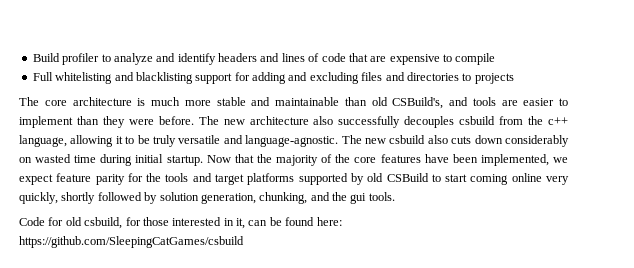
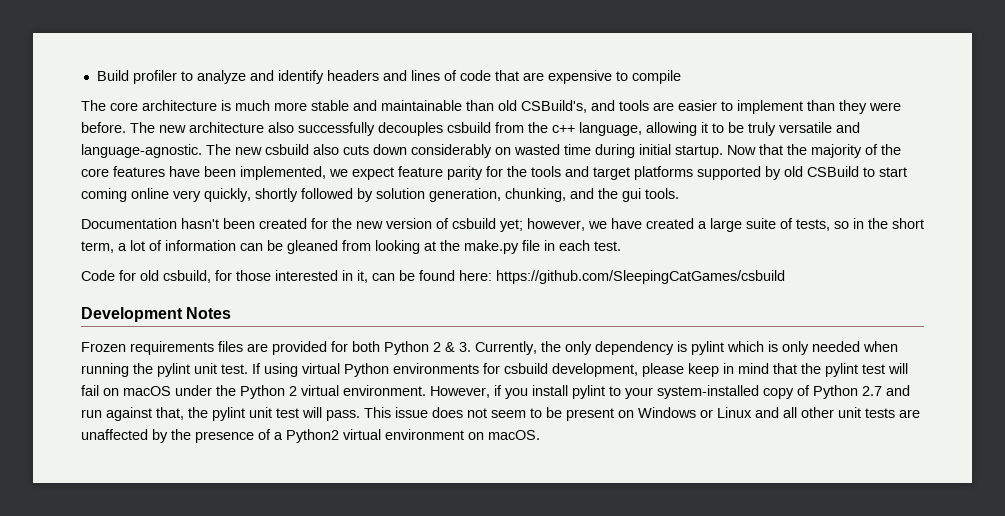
- Full whitelisting and blacklisting support for adding and excluding files and directories to projects
+ Documentation hasn't been created for the new version of csbuild yet; however, we have created a large suite of tests, so in the short term, a lot of information can be gleaned from looking at the make.py file in each test.
+ Development Notes
+ Frozen requirements files are provided for both Python 2 & 3. Currently, the only dependency is pylint which is only needed when running the pylint unit test. If using virtual Python environments for csbuild development, please keep in mind that the pylint test will fail on macOS under the Python 2 virtual environment. However, if you install pylint to your system-installed copy of Python 2.7 and run against that, the pylint unit test will pass. This issue does not seem to be present on Windows or Linux and all other unit tests are unaffected by the presence of a Python2 virtual environment on macOS.

